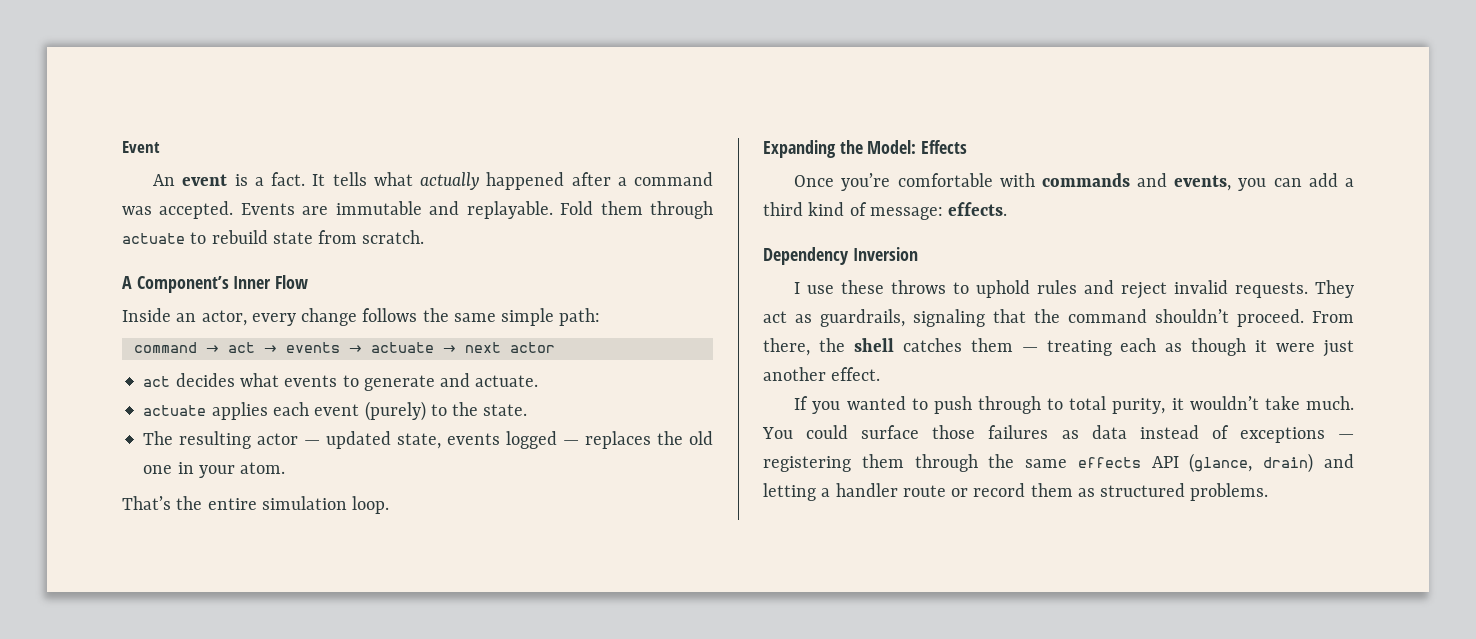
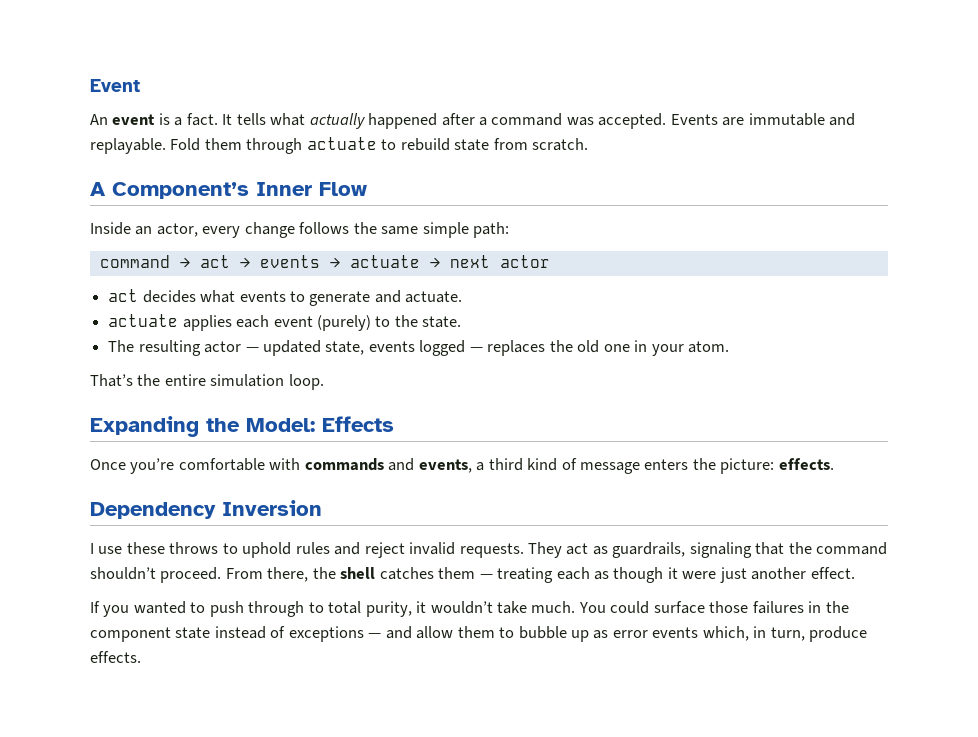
- Once you’re comfortable with commands and events, you can add a third kind of message: effects.
+ Once you’re comfortable with commands and events, a third kind of message enters the picture: effects.
- You could surface those failures as data instead of exceptions — registering them through the same effects API (glance, drain) and letting a handler route or record them as structured problems.
+ You could surface those failures in the component state instead of exceptions — and allow them to bubble up as error events which, in turn, produce effects.

